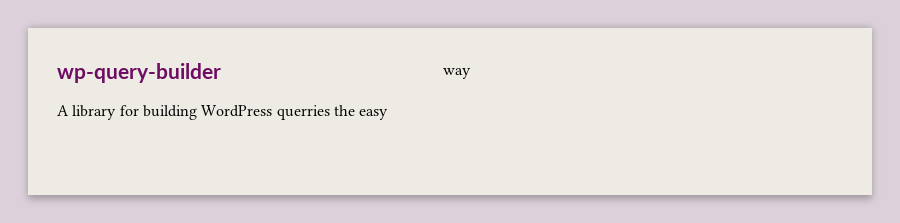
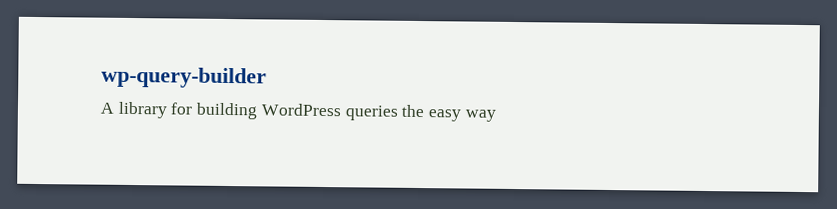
- A library for building WordPress querries the easy way
+ A library for building WordPress queries the easy way

